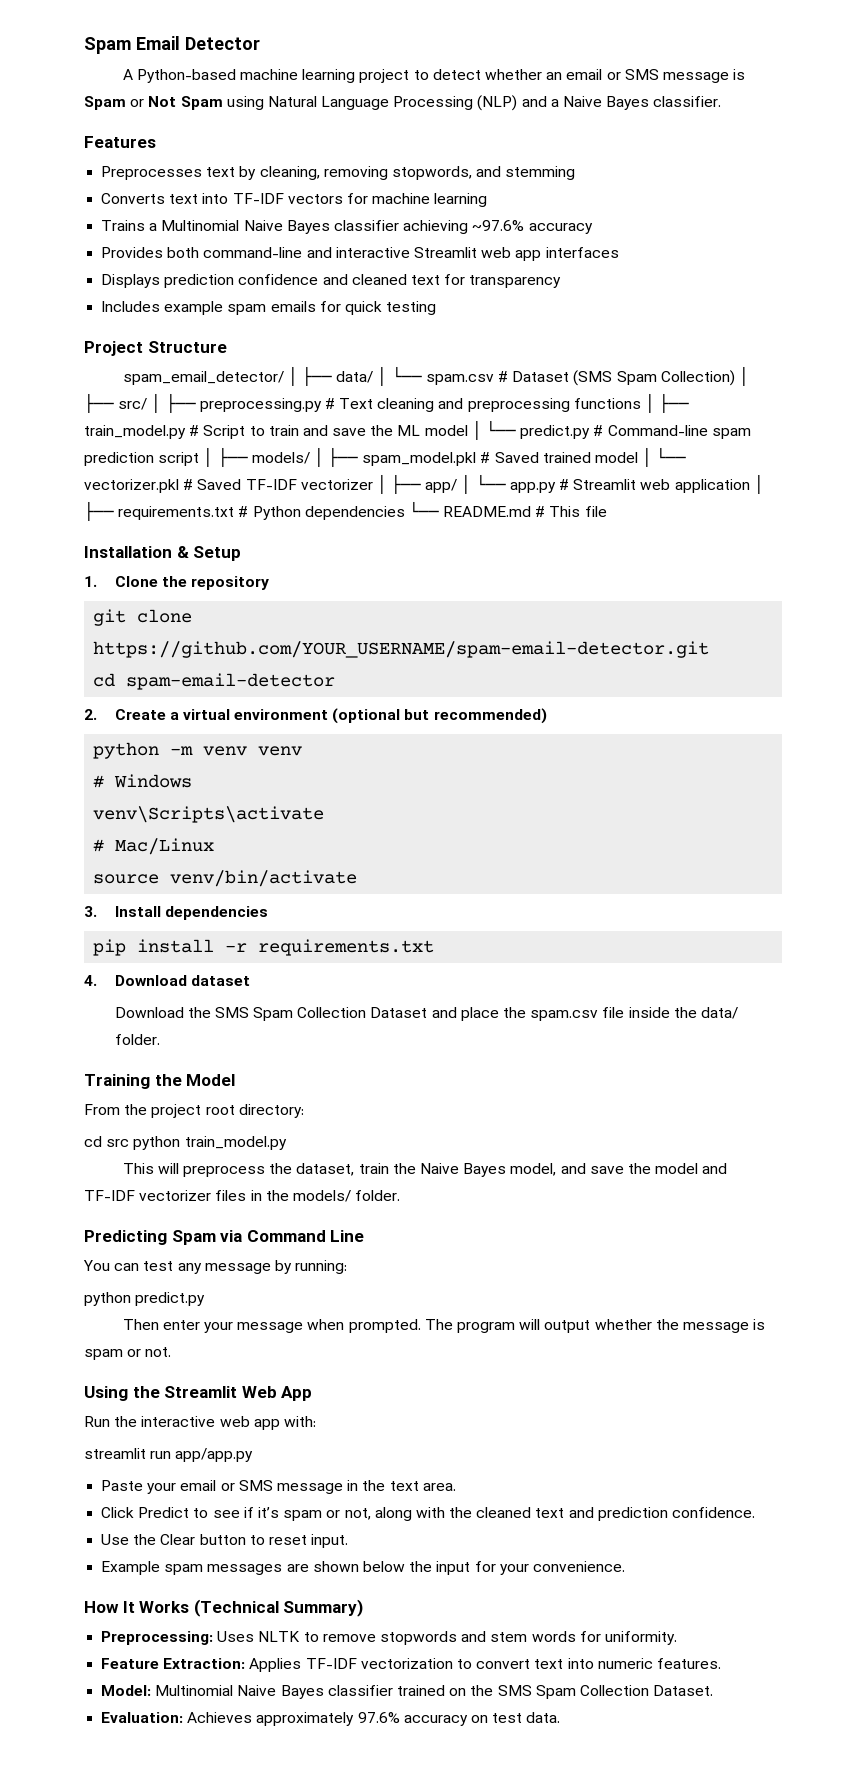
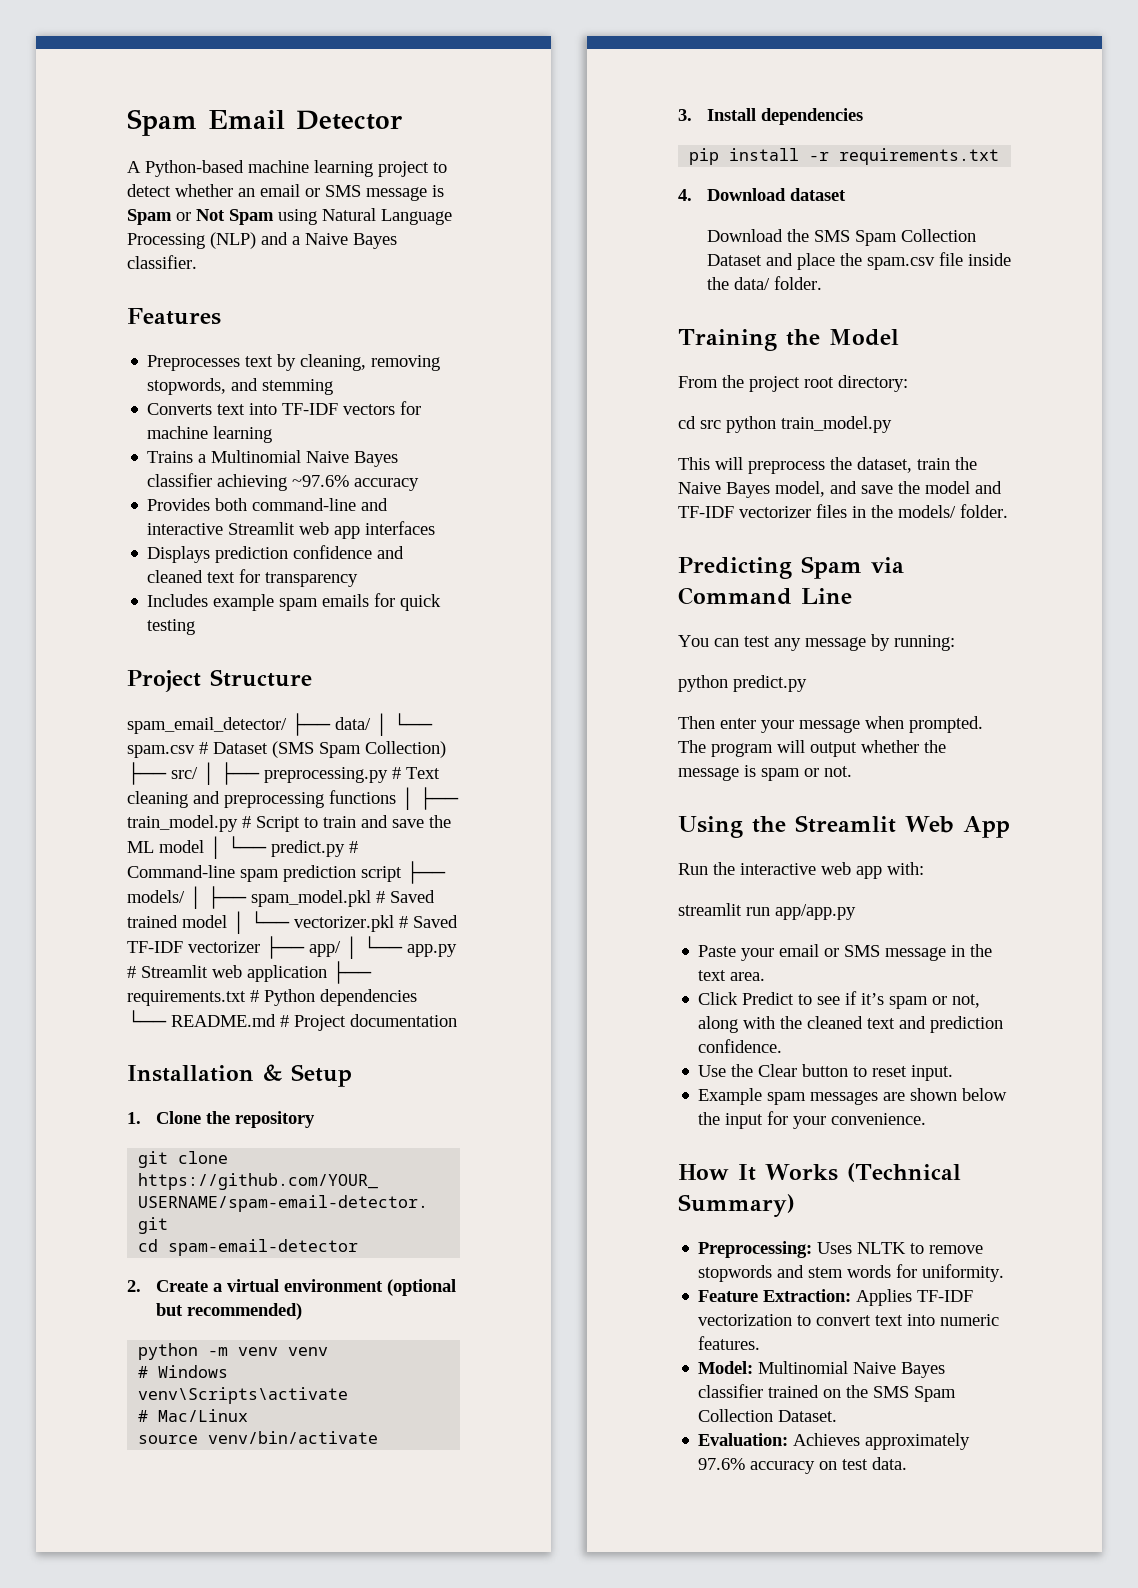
- spam_email_detector/ │ ├── data/ │ └── spam.csv # Dataset (SMS Spam Collection) │ ├── src/ │ ├── preprocessing.py # Text cleaning and preprocessing functions │ ├── train_model.py # Script to train and save the ML model │ └── predict.py # Command-line spam prediction script │ ├── models/ │ ├── spam_model.pkl # Saved trained model │ └── vectorizer.pkl # Saved TF-IDF vectorizer │ ├── app/ │ └── app.py # Streamlit web application │ ├── requirements.txt # Python dependencies └── README.md # This file
+ spam_email_detector/ ├── data/ │ └── spam.csv # Dataset (SMS Spam Collection) ├── src/ │ ├── preprocessing.py # Text cleaning and preprocessing functions │ ├── train_model.py # Script to train and save the ML model │ └── predict.py # Command-line spam prediction script ├── models/ │ ├── spam_model.pkl # Saved trained model │ └── vectorizer.pkl # Saved TF-IDF vectorizer ├── app/ │ └── app.py # Streamlit web application ├── requirements.txt # Python dependencies └── README.md # Project documentation

